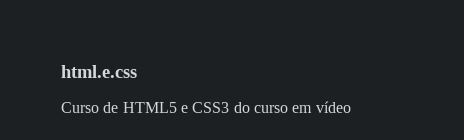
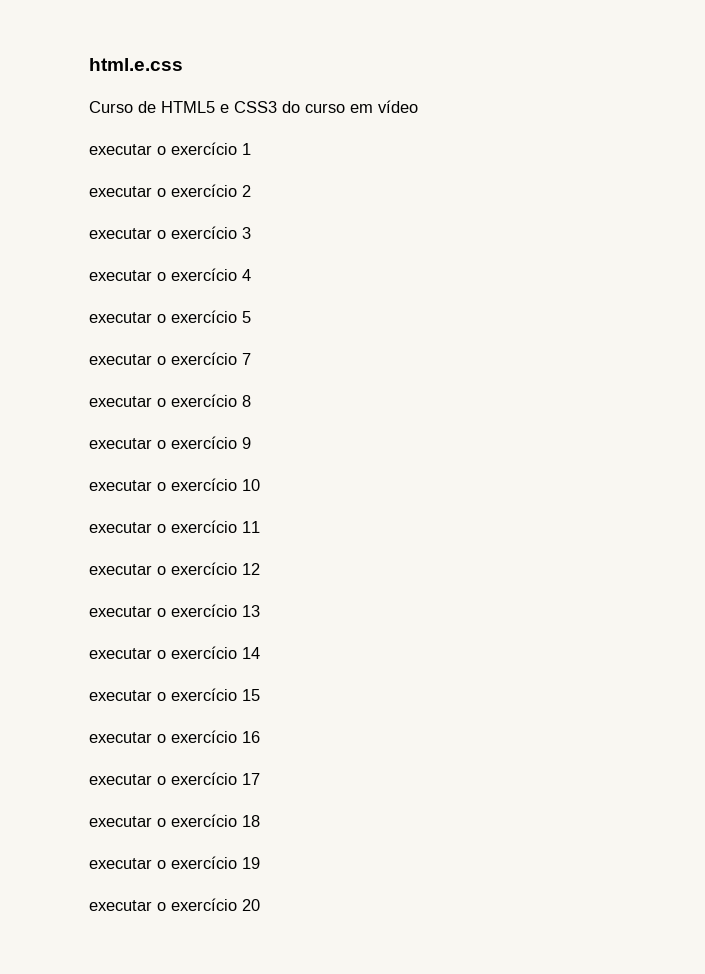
+ executar o exercício 1
+ executar o exercício 2
+ executar o exercício 3
+ executar o exercício 4
+ executar o exercício 5
+ executar o exercício 7
+ executar o exercício 8
+ executar o exercício 9
+ executar o exercício 10
+ executar o exercício 11
+ executar o exercício 12
+ executar o exercício 13
+ executar o exercício 14
+ executar o exercício 15
+ executar o exercício 16
+ executar o exercício 17
+ executar o exercício 18
+ executar o exercício 19
+ executar o exercício 20

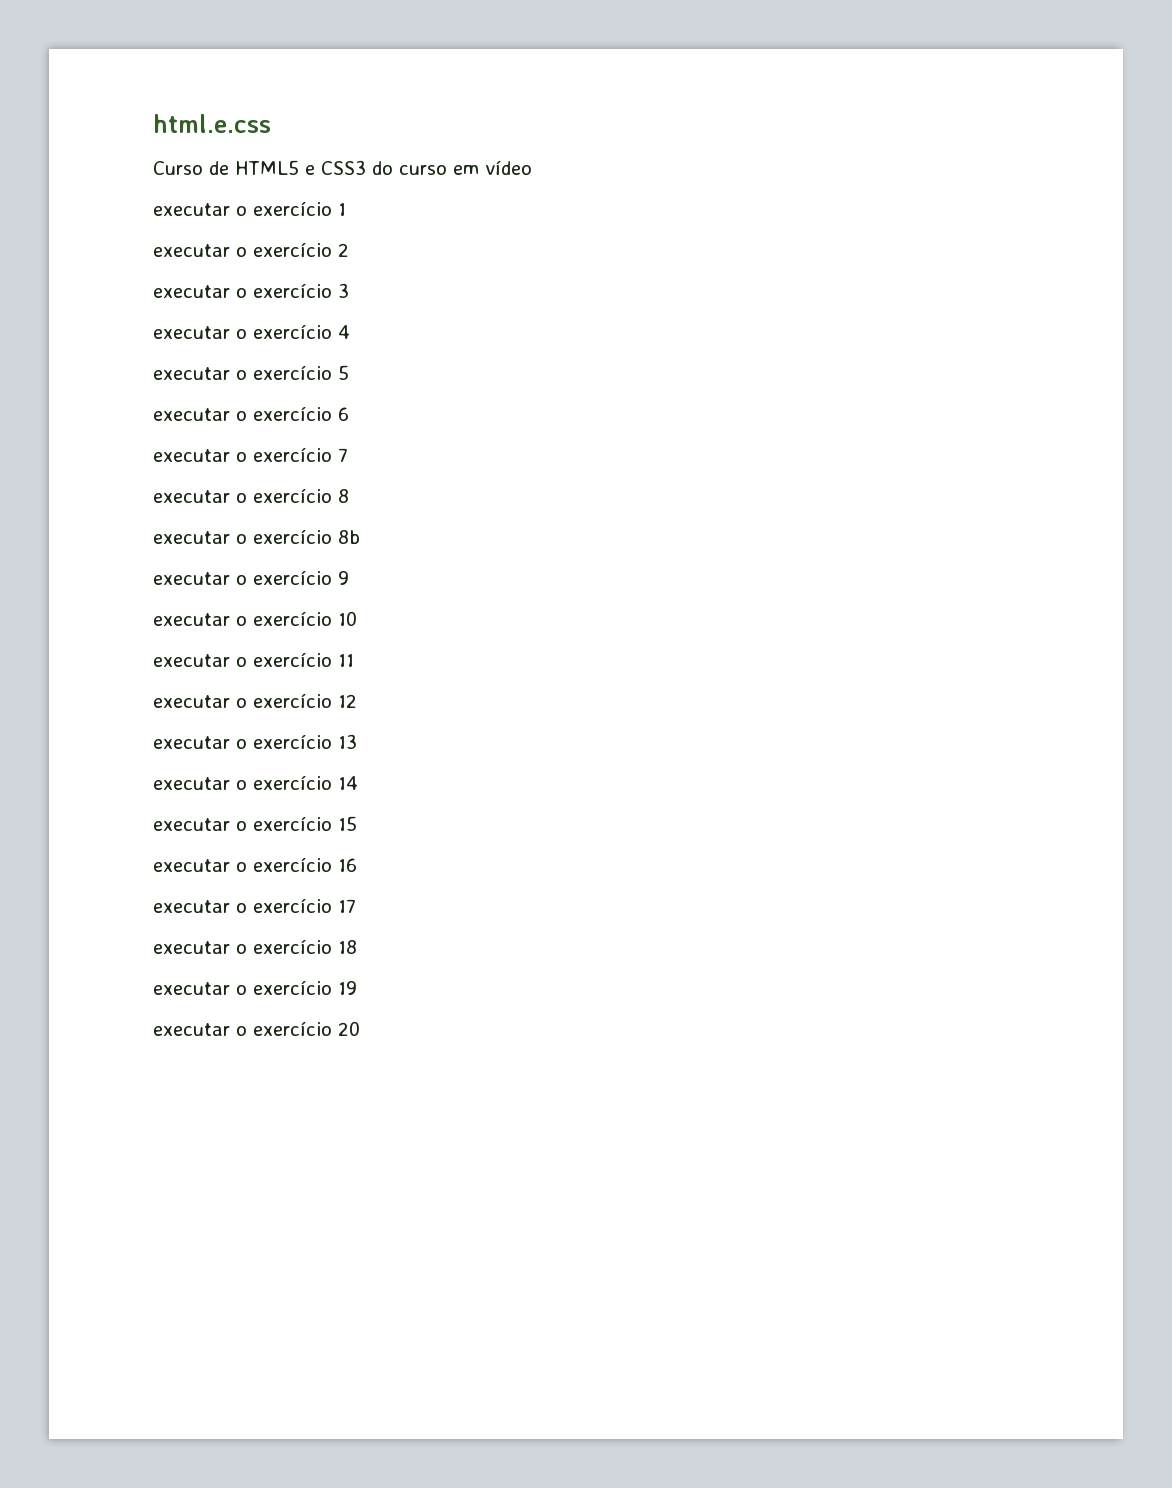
+ executar o exercício 6
+ executar o exercício 8b

